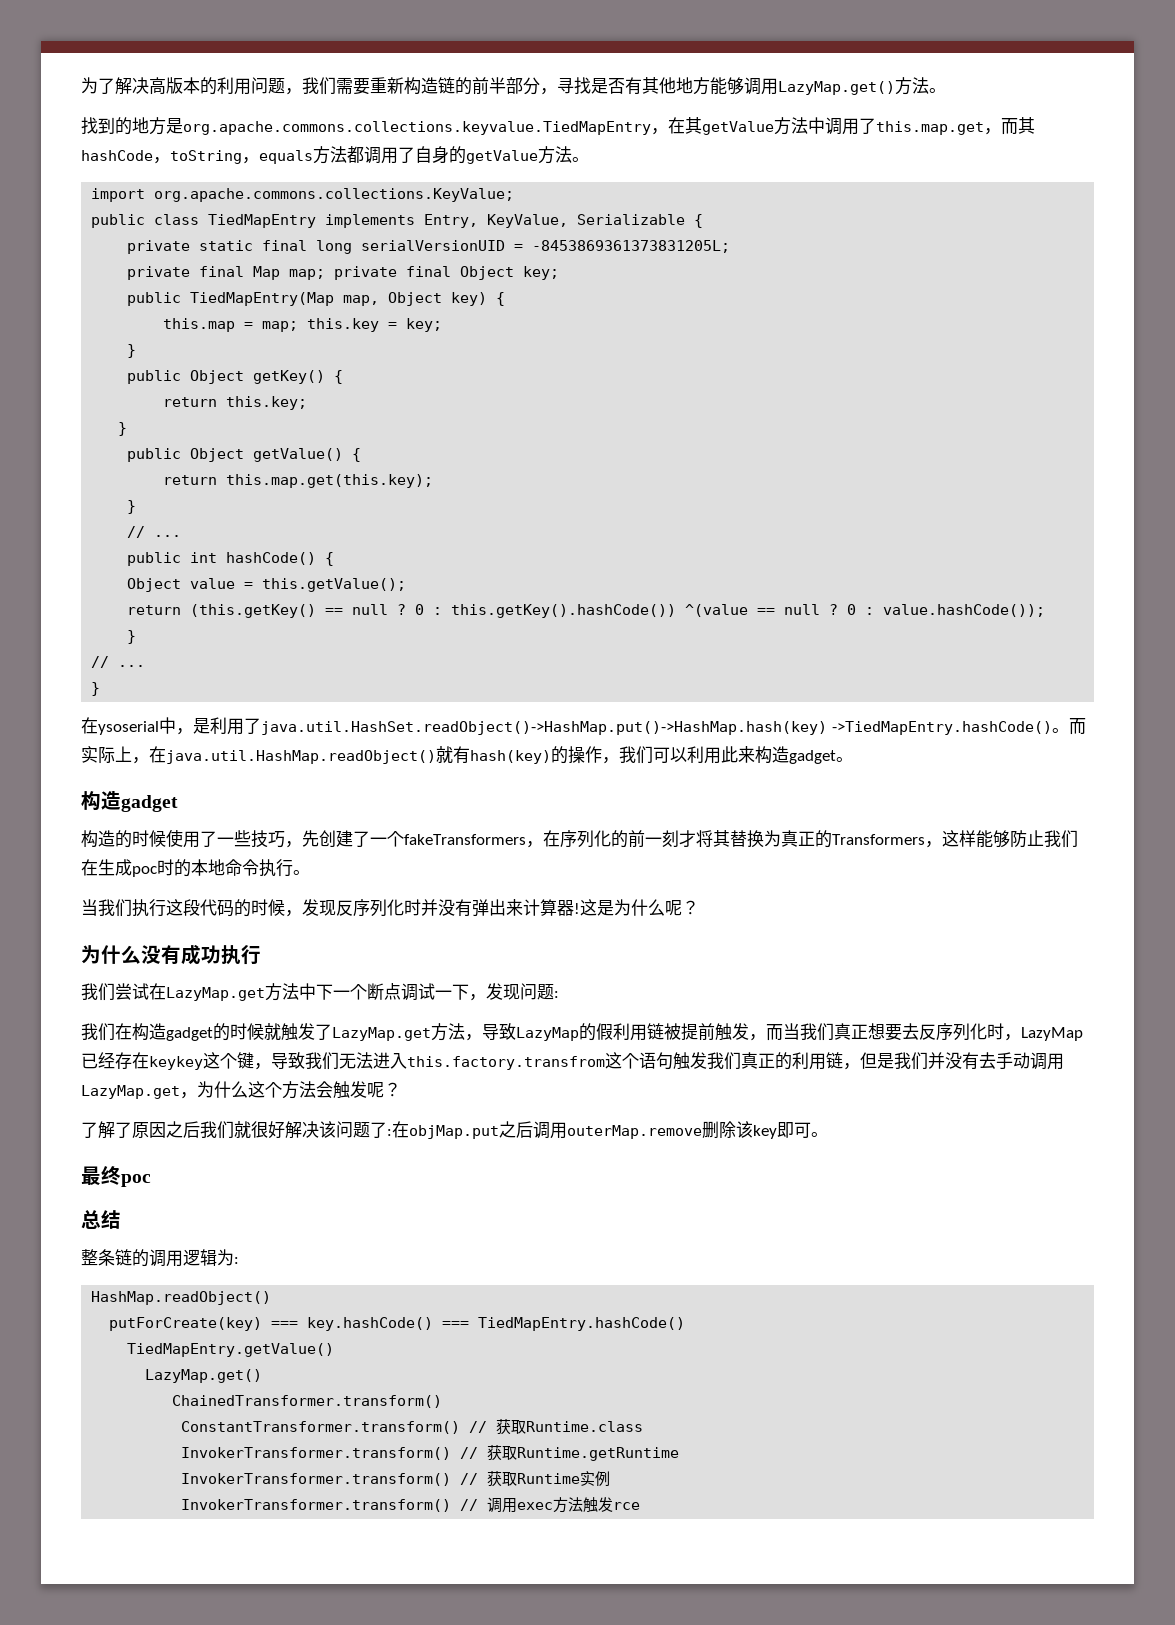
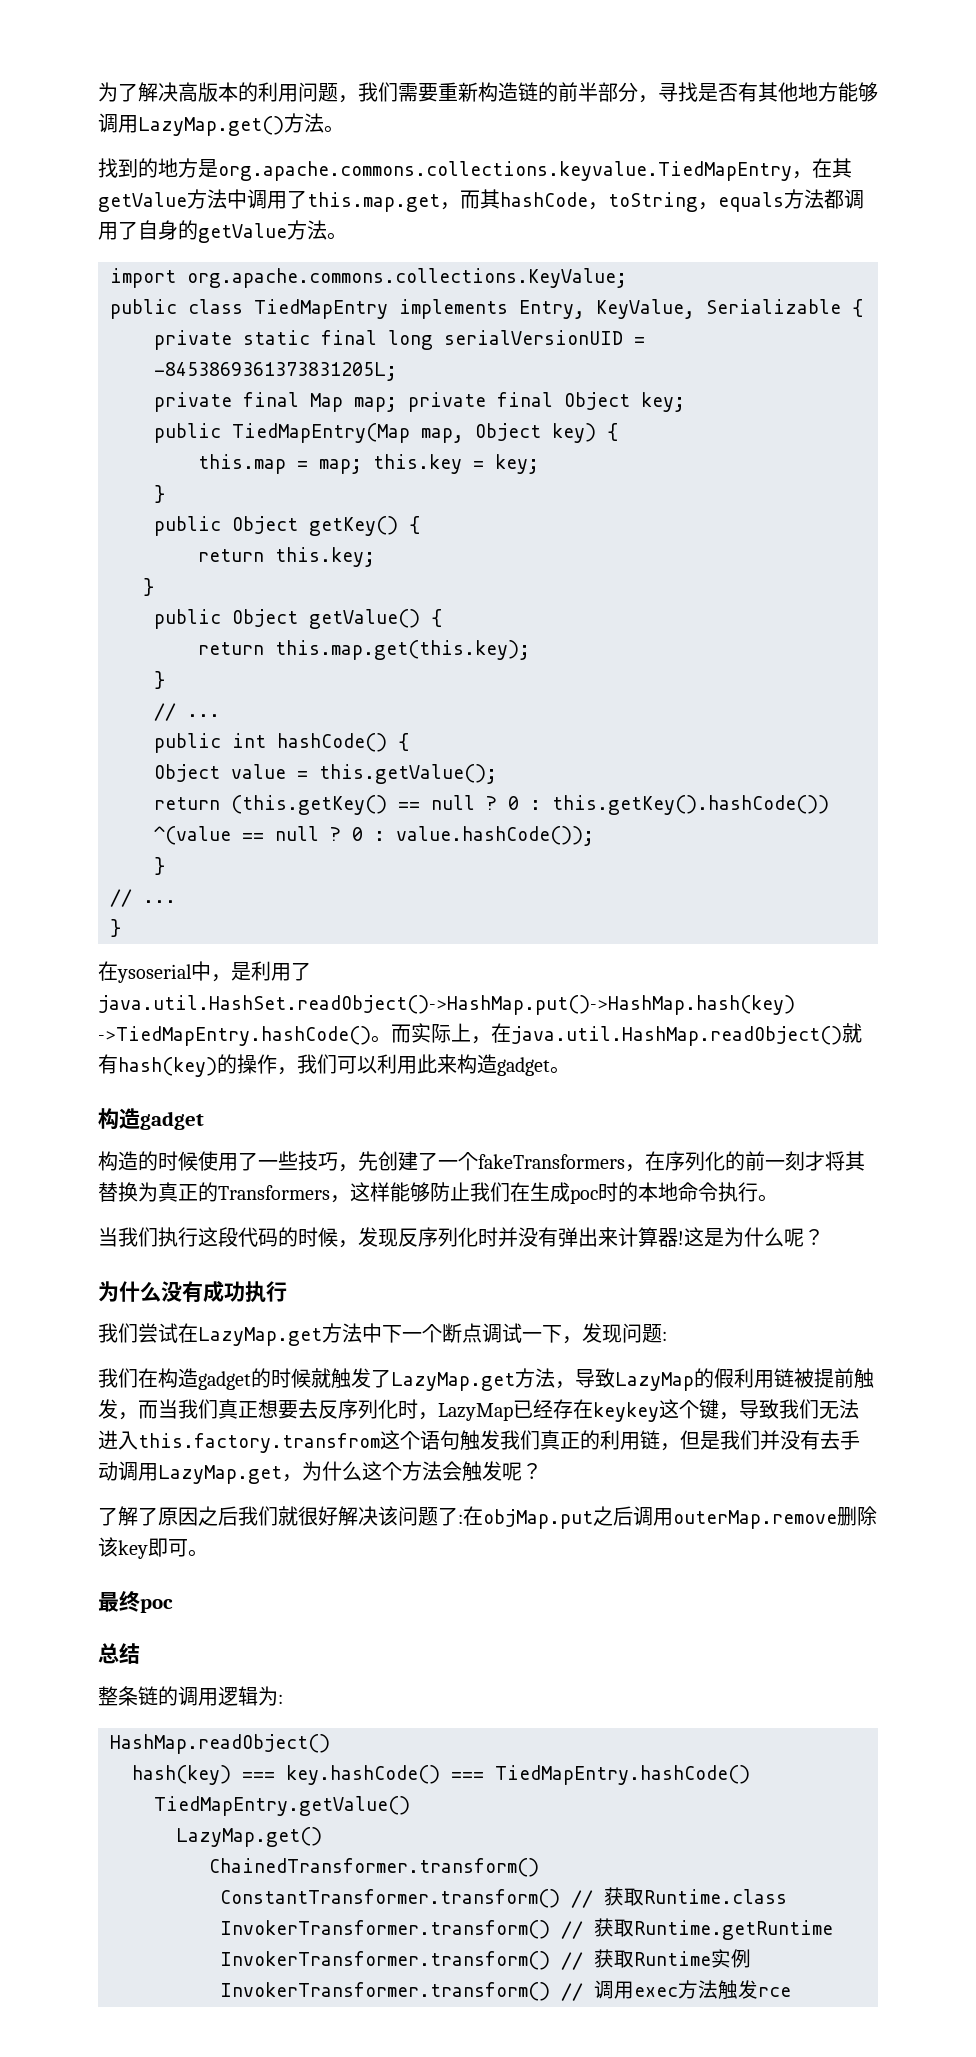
- putForCreate(key) === key.hashCode() === TiedMapEntry.hashCode()
+ hash(key) === key.hashCode() === TiedMapEntry.hashCode()

